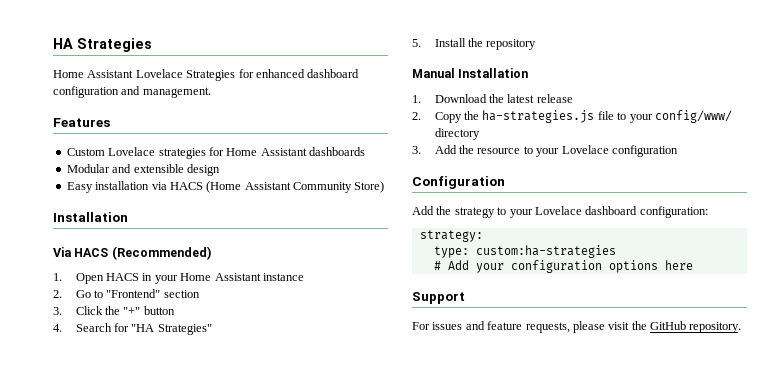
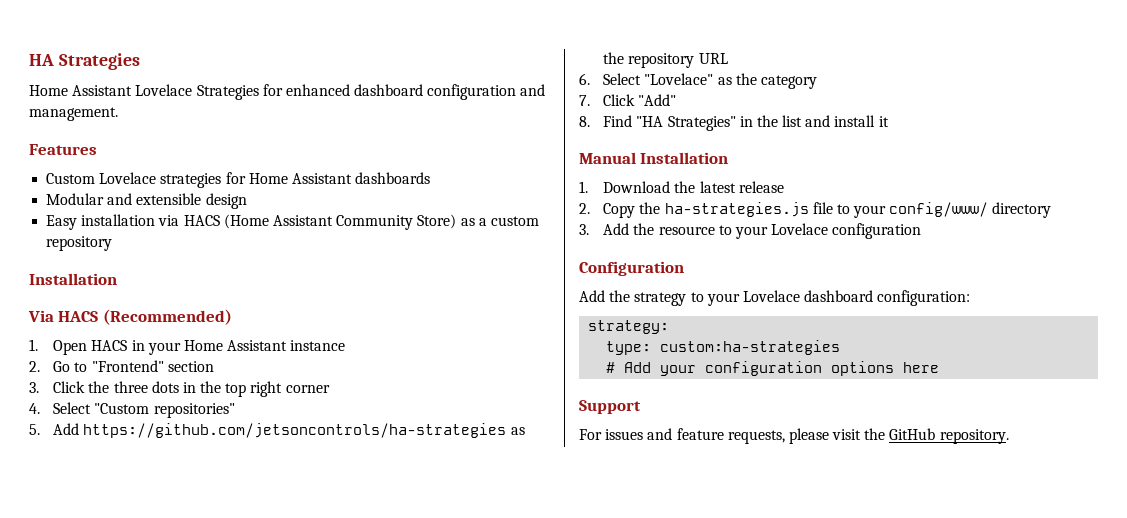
- Easy installation via HACS (Home Assistant Community Store)
+ Easy installation via HACS (Home Assistant Community Store) as a custom repository
- 3. Click the "+" button
- 4. Search for "HA Strategies"
- 5. Install the repository
+ 3. Click the three dots in the top right corner
+ 4. Select "Custom repositories"
+ 5. Add https://github.com/jetsoncontrols/ha-strategies as the repository URL
+ 6. Select "Lovelace" as the category
+ 7. Click "Add"
+ 8. Find "HA Strategies" in the list and install it

